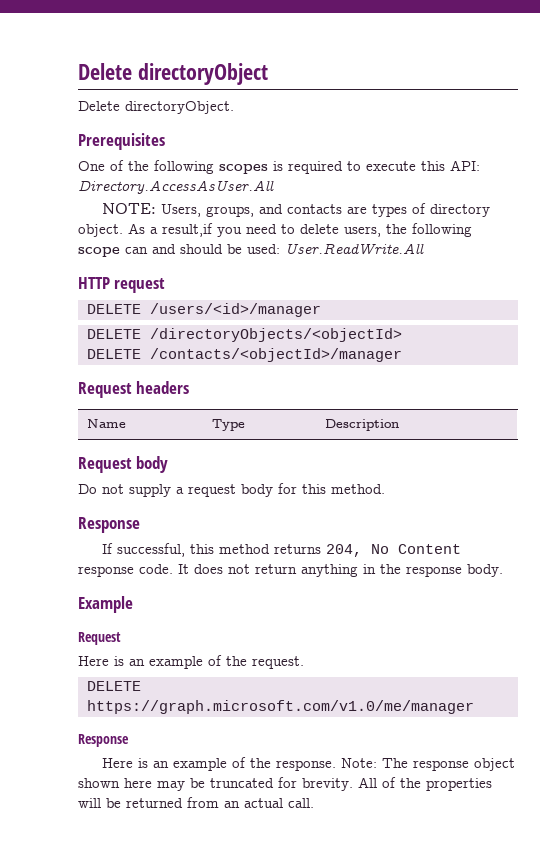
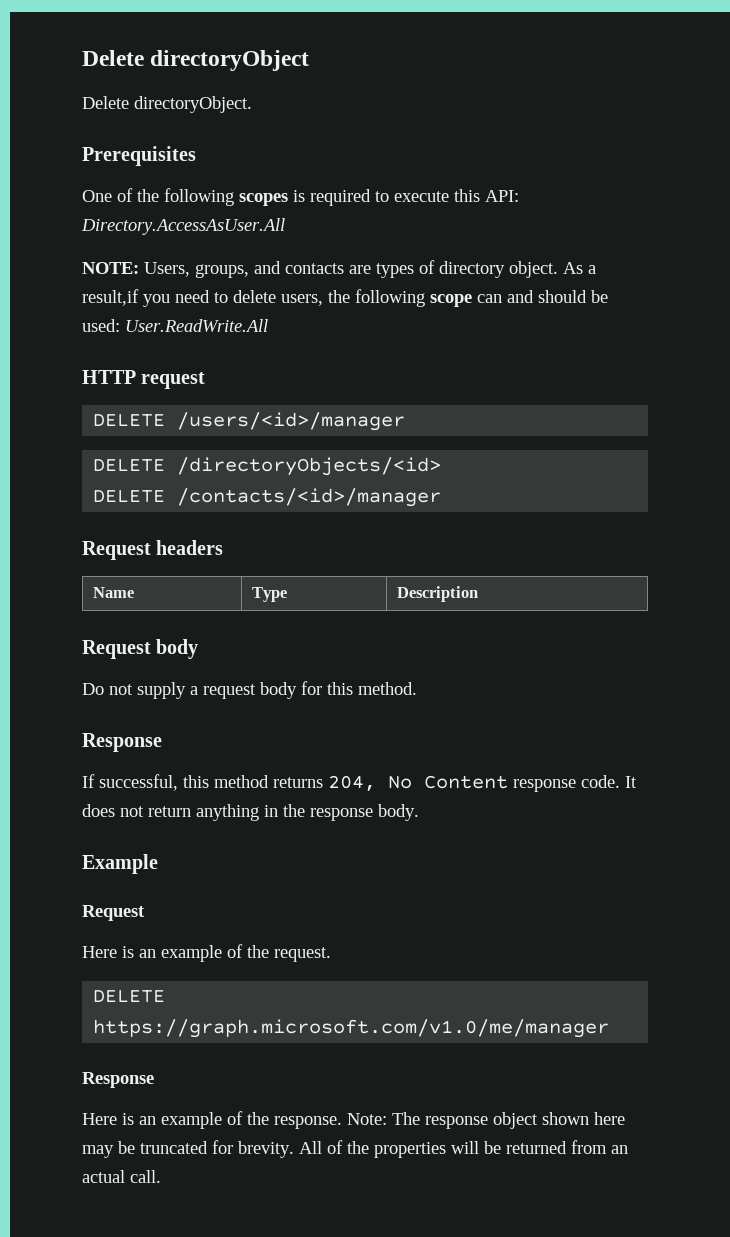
- DELETE /directoryObjects/<objectId>
- DELETE /contacts/<objectId>/manager
+ DELETE /directoryObjects/<id>
+ DELETE /contacts/<id>/manager

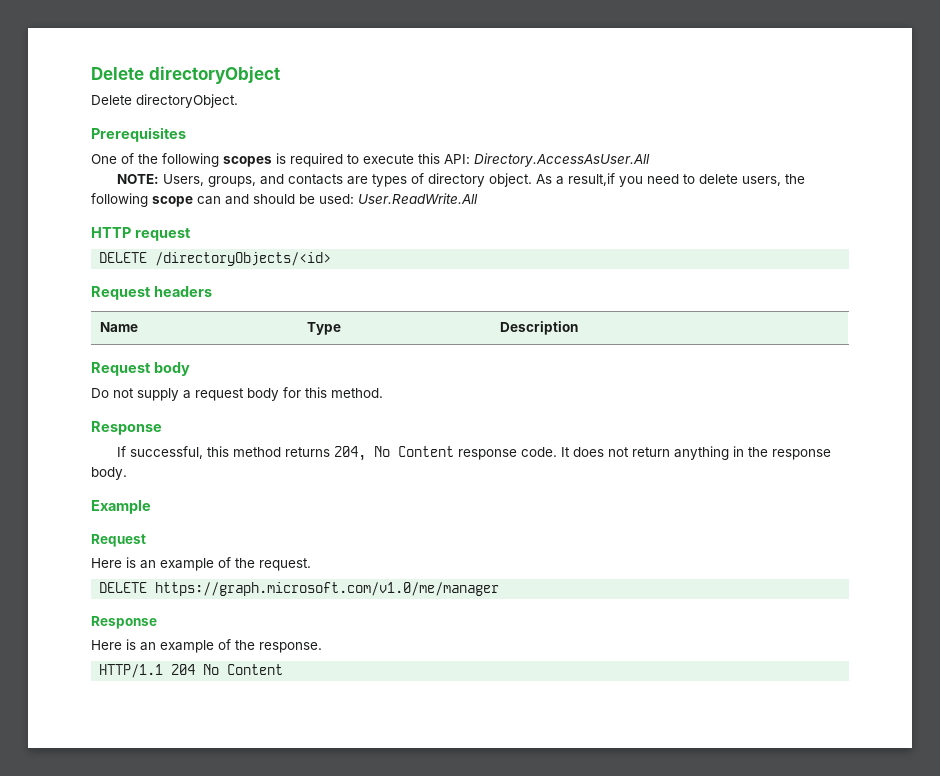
- DELETE /users/<id>/manager
- DELETE /contacts/<id>/manager
- Here is an example of the response. Note: The response object shown here may be truncated for brevity. All of the properties will be returned from an actual call.
+ Here is an example of the response.
+ HTTP/1.1 204 No Content

